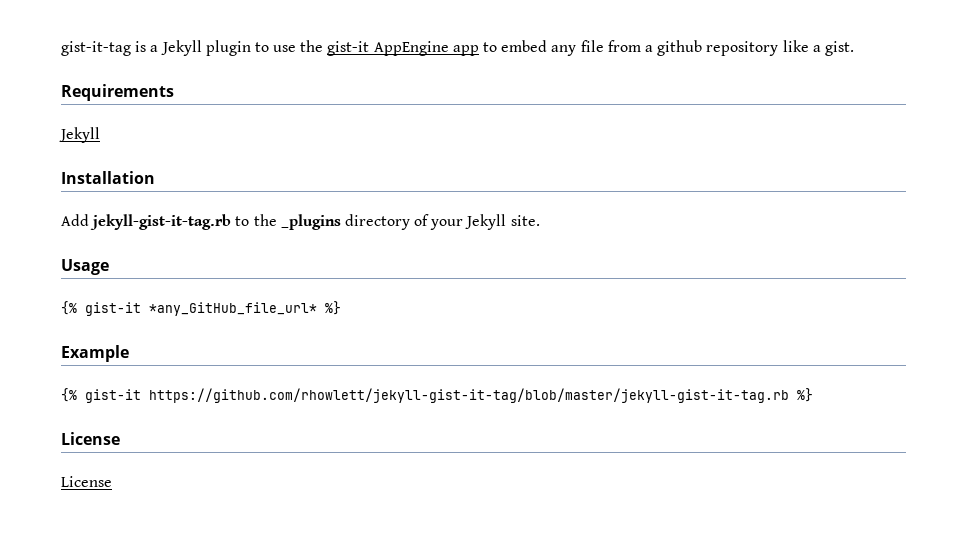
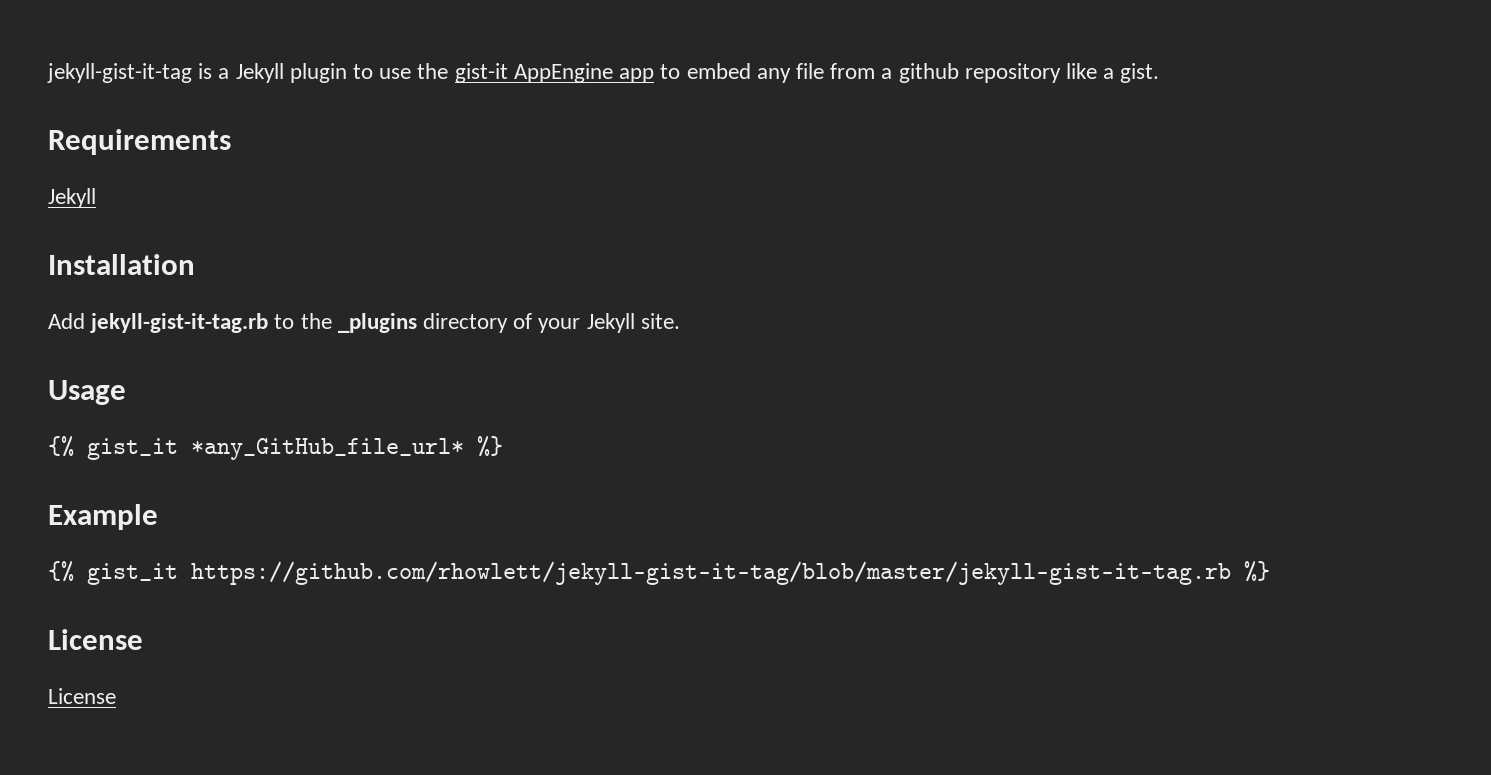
- gist-it-tag is a Jekyll plugin to use the gist-it AppEngine app to embed any file from a github repository like a gist.
+ jekyll-gist-it-tag is a Jekyll plugin to use the gist-it AppEngine app to embed any file from a github repository like a gist.
- {% gist-it *any_GitHub_file_url* %}
+ {% gist_it *any_GitHub_file_url* %}
- {% gist-it https://github.com/rhowlett/jekyll-gist-it-tag/blob/master/jekyll-gist-it-tag.rb %}
+ {% gist_it https://github.com/rhowlett/jekyll-gist-it-tag/blob/master/jekyll-gist-it-tag.rb %}

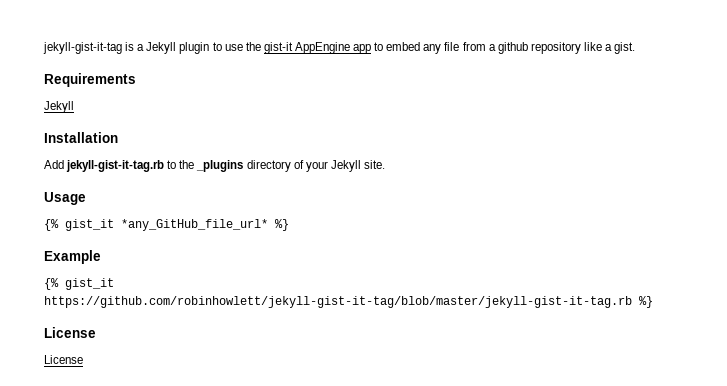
- {% gist_it https://github.com/rhowlett/jekyll-gist-it-tag/blob/master/jekyll-gist-it-tag.rb %}
+ {% gist_it https://github.com/robinhowlett/jekyll-gist-it-tag/blob/master/jekyll-gist-it-tag.rb %}

